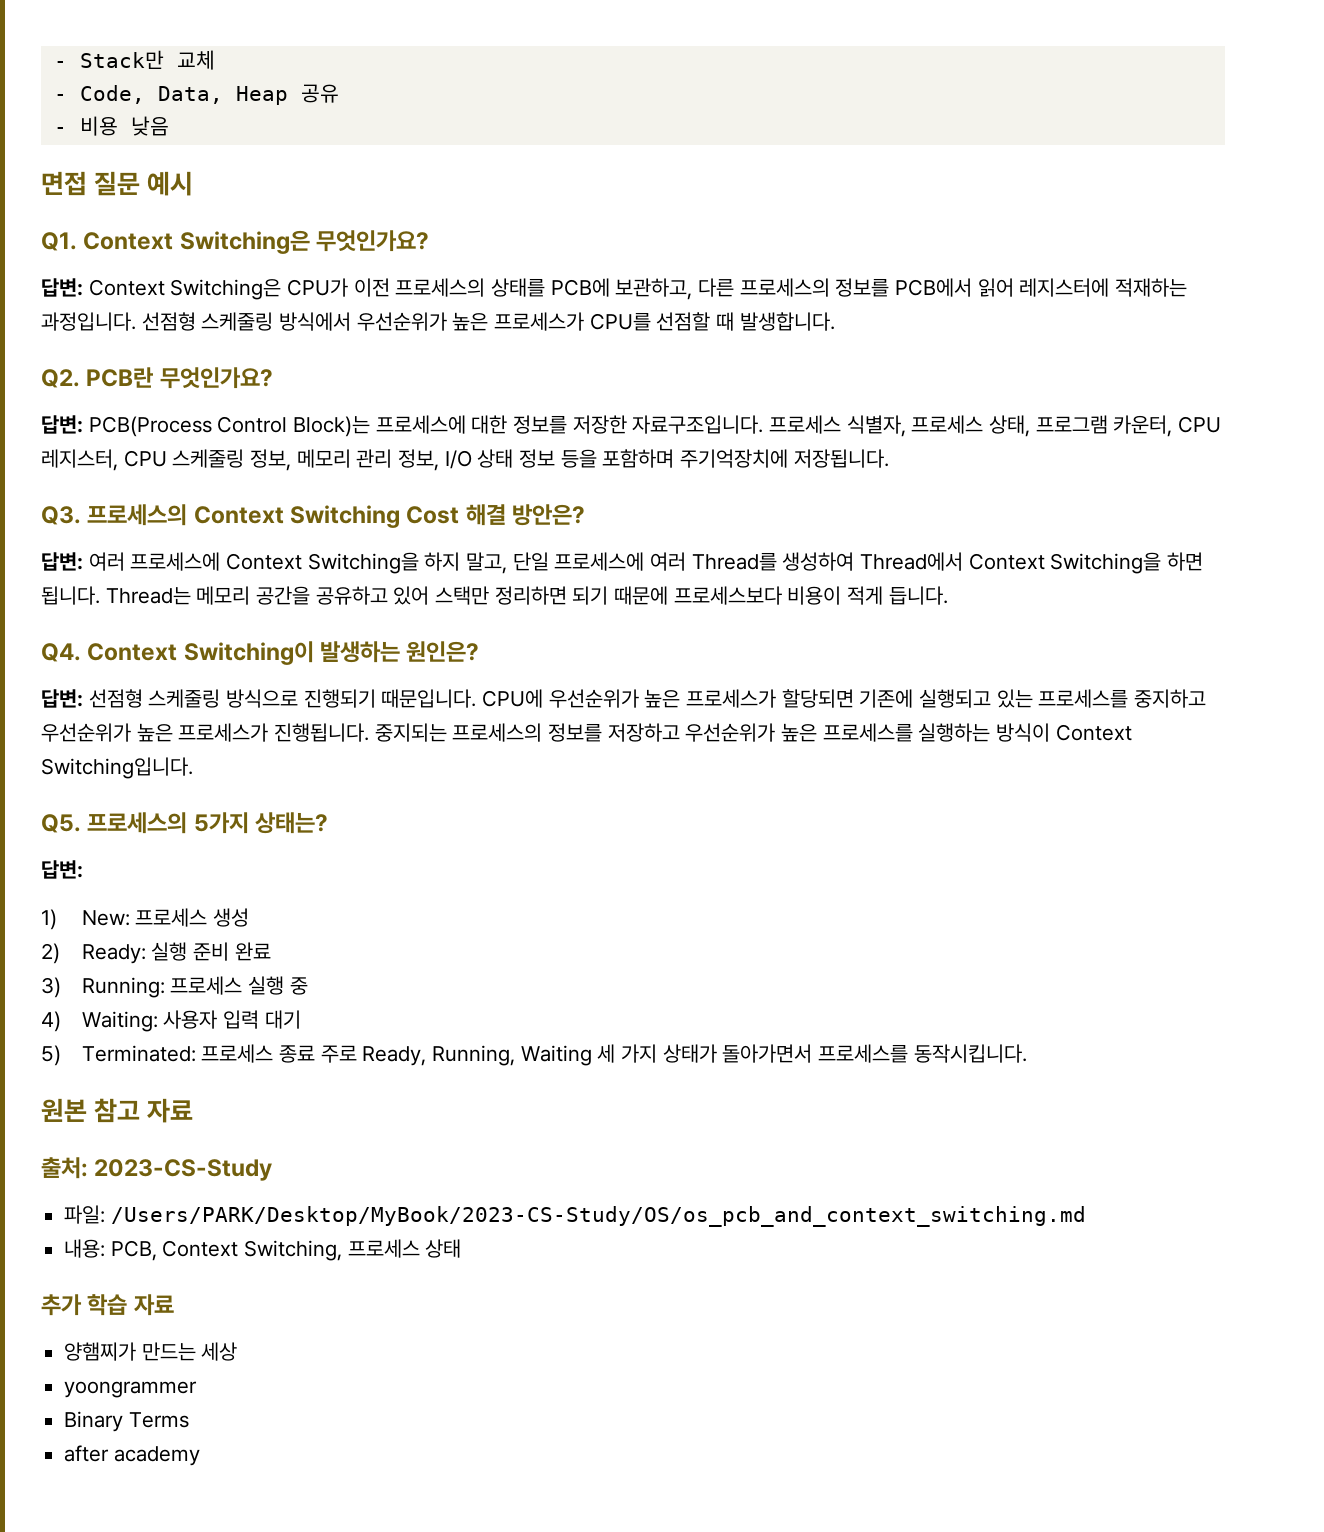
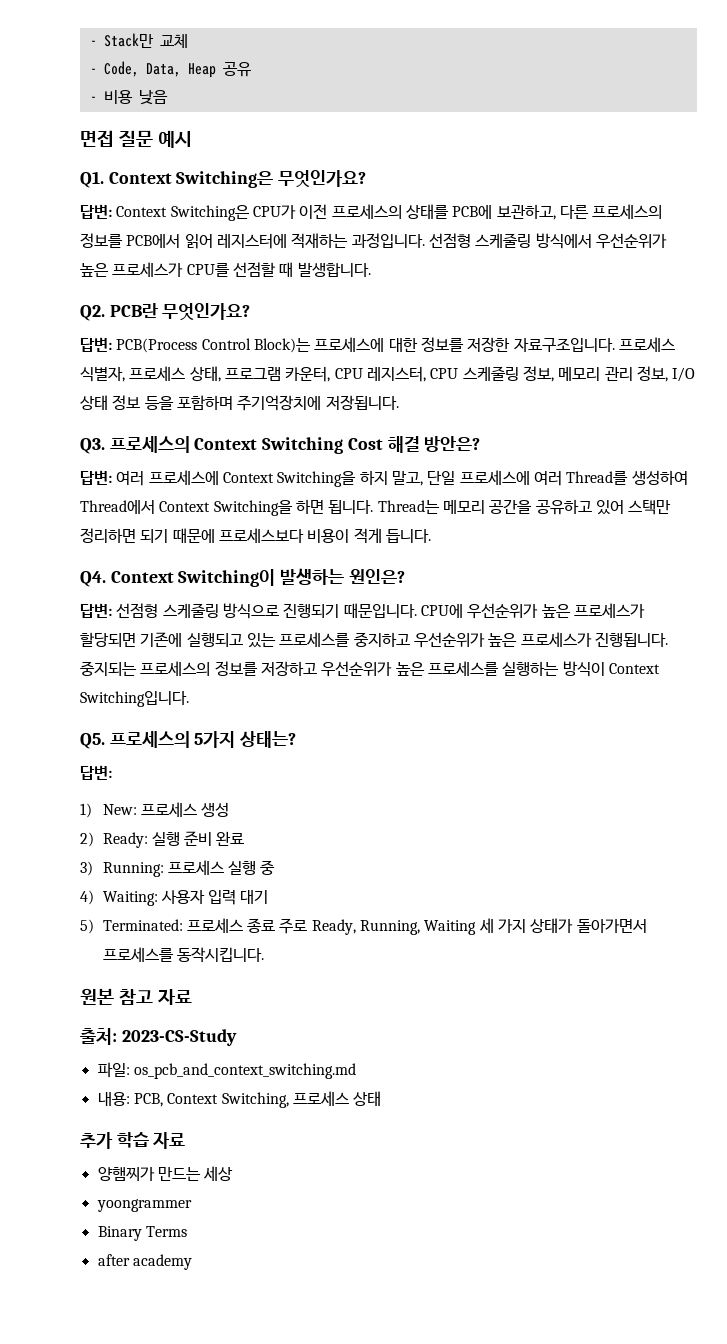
- 파일: /Users/PARK/Desktop/MyBook/2023-CS-Study/OS/os_pcb_and_context_switching.md
+ 파일: os_pcb_and_context_switching.md

